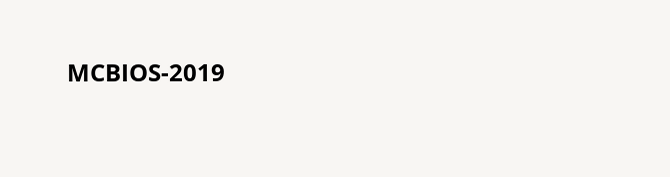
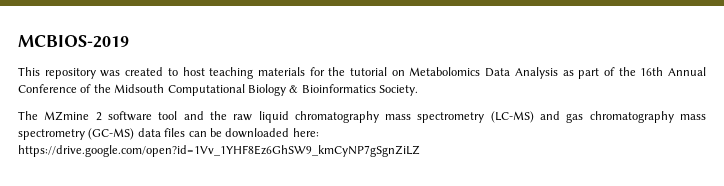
+ This repository was created to host teaching materials for the tutorial on Metabolomics Data Analysis as part of the 16th Annual Conference of the Midsouth Computational Biology & Bioinformatics Society.
+ The MZmine 2 software tool and the raw liquid chromatography mass spectrometry (LC-MS) and gas chromatography mass spectrometry (GC-MS) data files can be downloaded here: https://drive.google.com/open?id=1Vv_1YHF8Ez6GhSW9_kmCyNP7gSgnZiLZ

